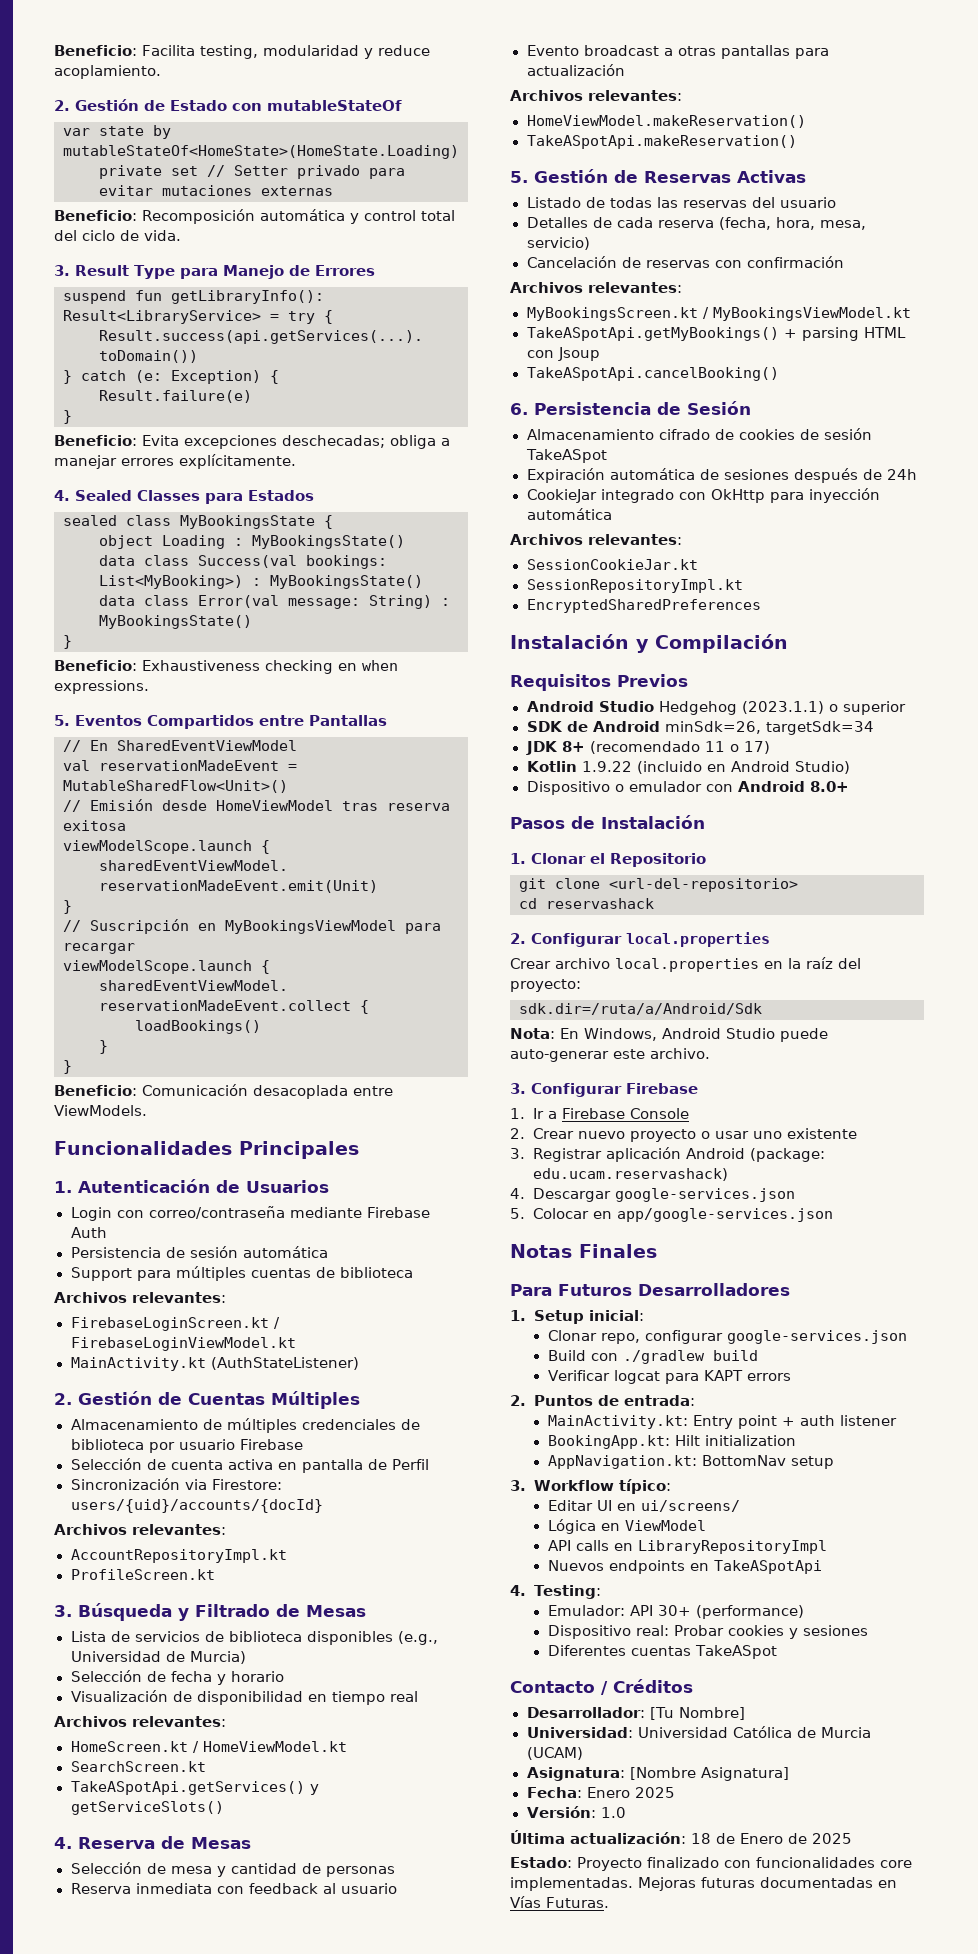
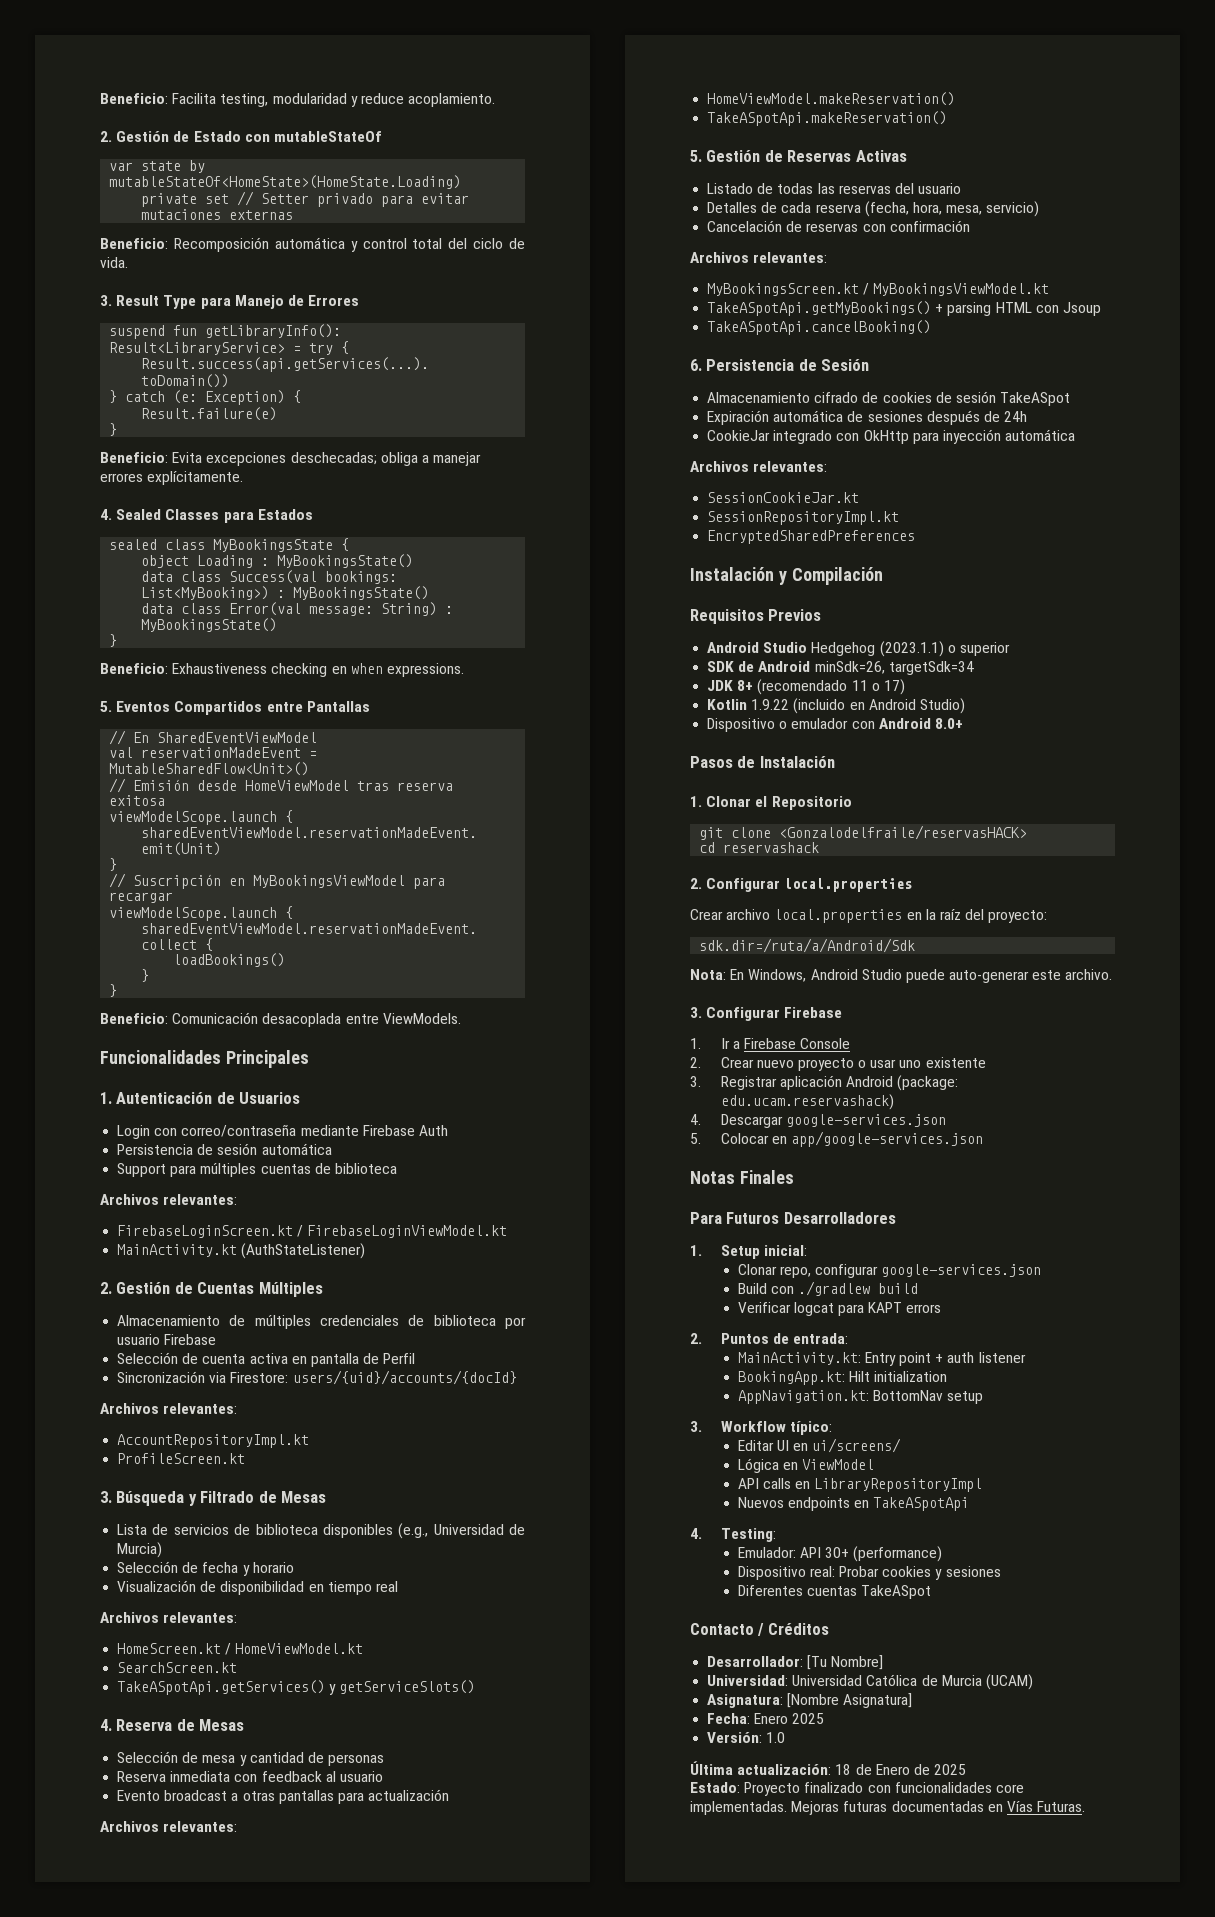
- git clone <url-del-repositorio>
+ git clone <Gonzalodelfraile/reservasHACK>

